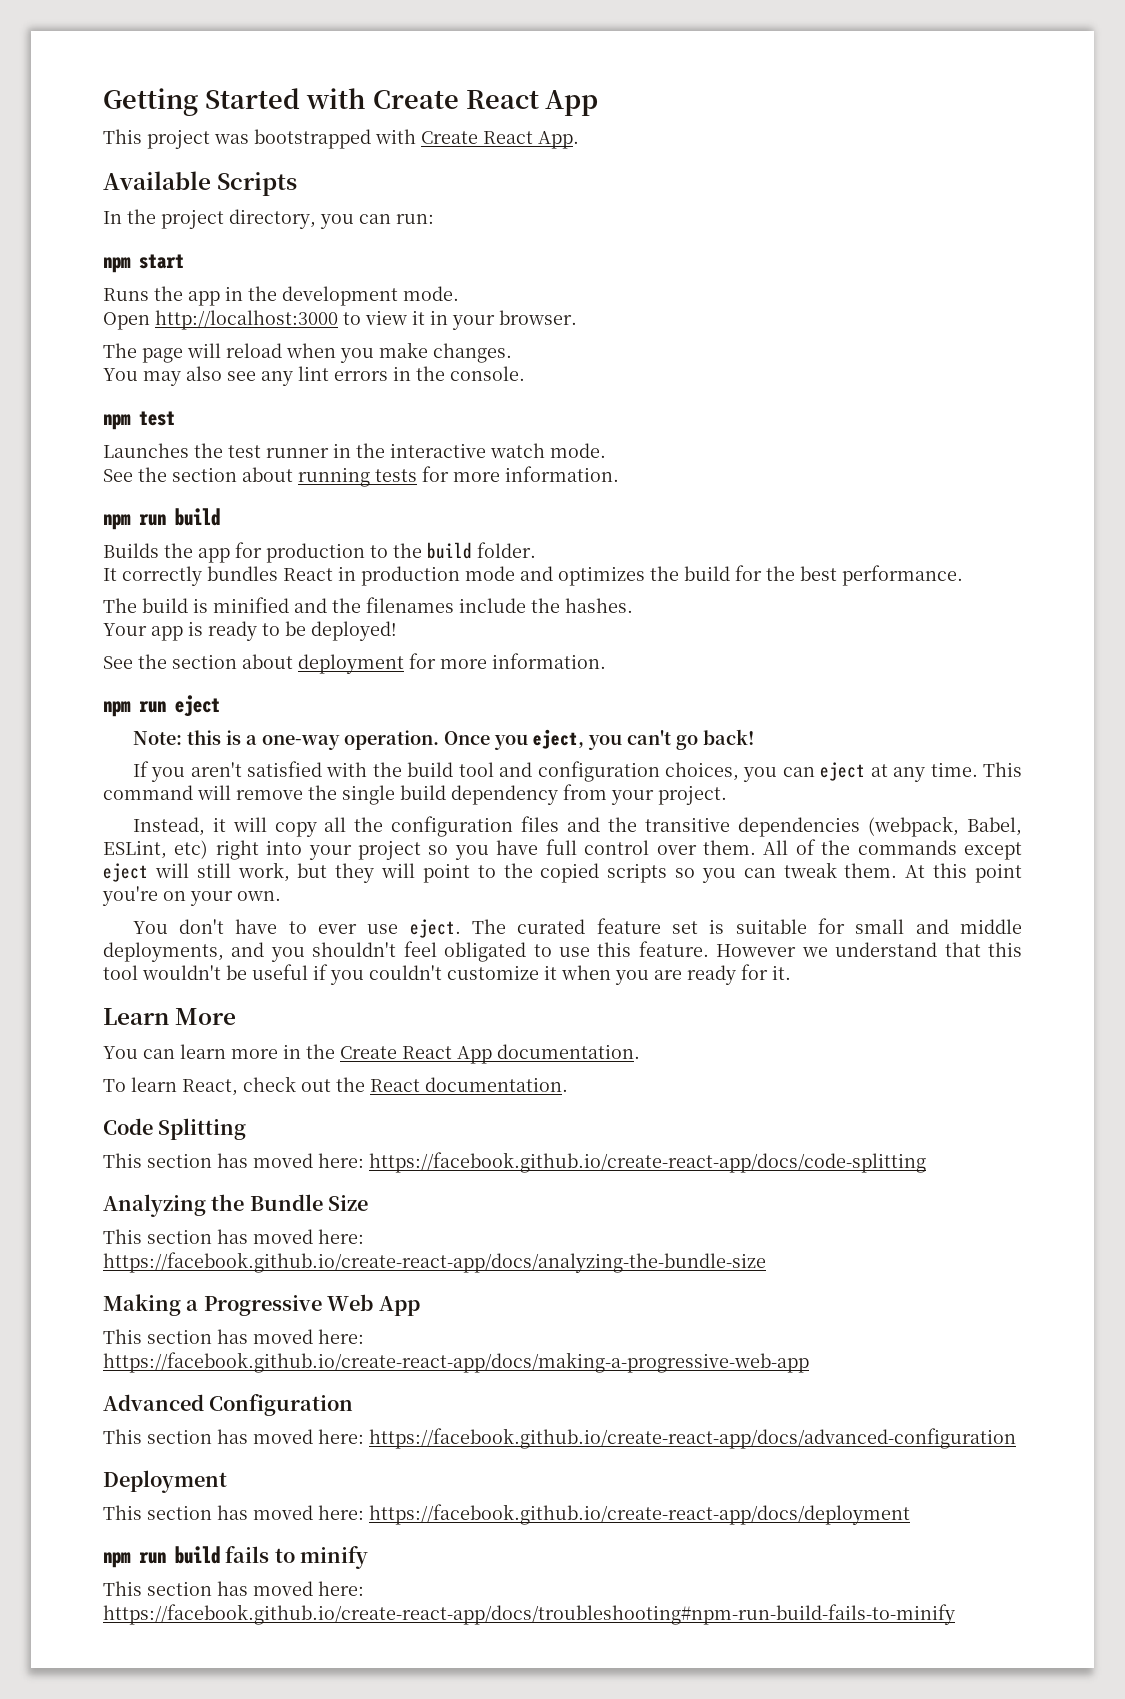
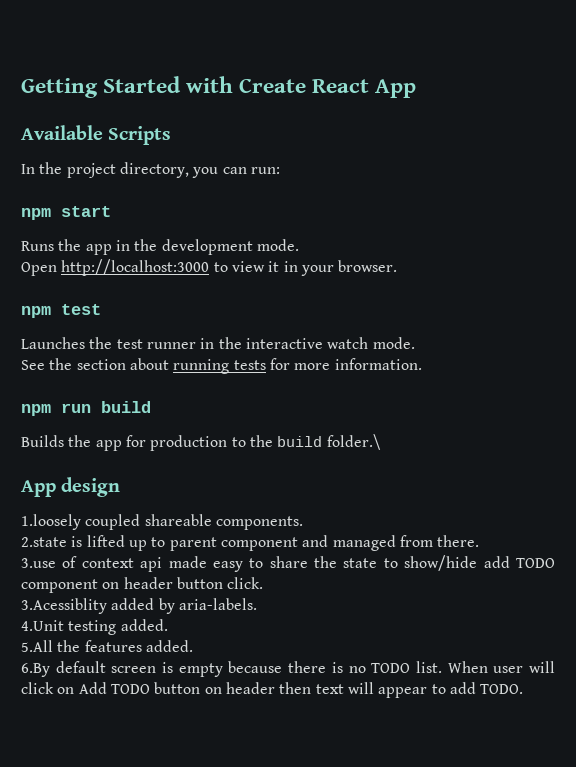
- This project was bootstrapped with Create React App.
- The page will reload when you make changes.
- You may also see any lint errors in the console.
- Builds the app for production to the build folder.
- It correctly bundles React in production mode and optimizes the build for the best performance.
- The build is minified and the filenames include the hashes.
- Your app is ready to be deployed!
- See the section about deployment for more information.
- npm run eject
- Note: this is a one-way operation. Once you eject, you can't go back!
- If you aren't satisfied with the build tool and configuration choices, you can eject at any time. This command will remove the single build dependency from your project.
- Instead, it will copy all the configuration files and the transitive dependencies (webpack, Babel, ESLint, etc) right into your project so you have full control over them. All of the commands except eject will still work, but they will point to the copied scripts so you can tweak them. At this point you're on your own.
- You don't have to ever use eject. The curated feature set is suitable for small and middle deployments, and you shouldn't feel obligated to use this feature. However we understand that this tool wouldn't be useful if you couldn't customize it when you are ready for it.
- Learn More
- You can learn more in the Create React App documentation.
- To learn React, check out the React documentation.
- Code Splitting
- This section has moved here: https://facebook.github.io/create-react-app/docs/code-splitting
- Analyzing the Bundle Size
- This section has moved here: https://facebook.github.io/create-react-app/docs/analyzing-the-bundle-size
- Making a Progressive Web App
- This section has moved here: https://facebook.github.io/create-react-app/docs/making-a-progressive-web-app
- Advanced Configuration
- This section has moved here: https://facebook.github.io/create-react-app/docs/advanced-configuration
- Deployment
- This section has moved here: https://facebook.github.io/create-react-app/docs/deployment
- npm run build fails to minify
- This section has moved here: https://facebook.github.io/create-react-app/docs/troubleshooting#npm-run-build-fails-to-minify
+ Builds the app for production to the build folder.\
+ App design
+ 1.loosely coupled shareable components.
+ 2.state is lifted up to parent component and managed from there.
+ 3.use of context api made easy to share the state to show/hide add TODO component on header button click.
+ 3.Acessiblity added by aria-labels.
+ 4.Unit testing added.
+ 5.All the features added.
+ 6.By default screen is empty because there is no TODO list. When user will click on Add TODO button on header then text will appear to add TODO.

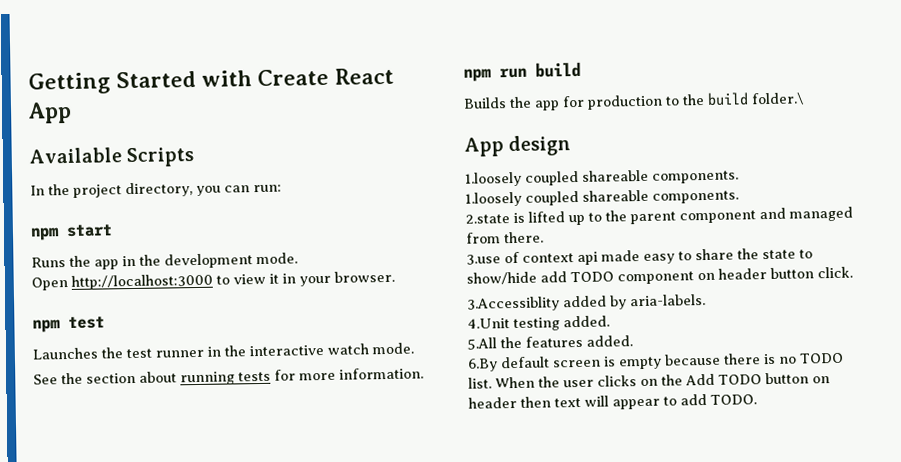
  App design
+ 1.loosely coupled shareable components.
- 2.state is lifted up to parent component and managed from there.
+ 2.state is lifted up to the parent component and managed from there.
- 3.Acessiblity added by aria-labels.
+ 3.Accessiblity added by aria-labels.
- When user will click on Add TODO button on header then text will appear to add TODO.
+ When the user clicks on the Add TODO button on header then text will appear to add TODO.

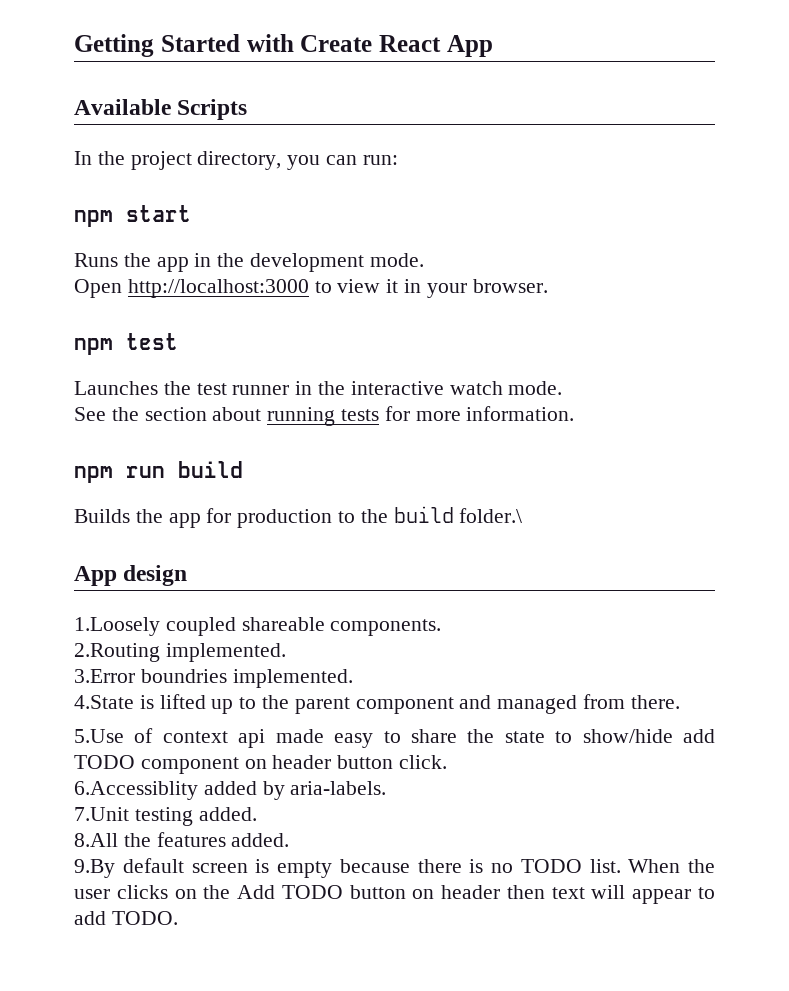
  App design
- 1.loosely coupled shareable components.
- 1.loosely coupled shareable components.
- 2.state is lifted up to the parent component and managed from there.
+ 1.Loosely coupled shareable components.
+ 2.Routing implemented.
+ 3.Error boundries implemented.
+ 4.State is lifted up to the parent component and managed from there.
- 3.use of context api made easy to share the state to show/hide add TODO component on header button click.
+ 5.Use of context api made easy to share the state to show/hide add TODO component on header button click.
- 3.Accessiblity added by aria-labels.
+ 6.Accessiblity added by aria-labels.
- 4.Unit testing added.
+ 7.Unit testing added.
- 5.All the features added.
+ 8.All the features added.
- 6.By default screen is empty because there is no TODO list.
+ 9.By default screen is empty because there is no TODO list.

